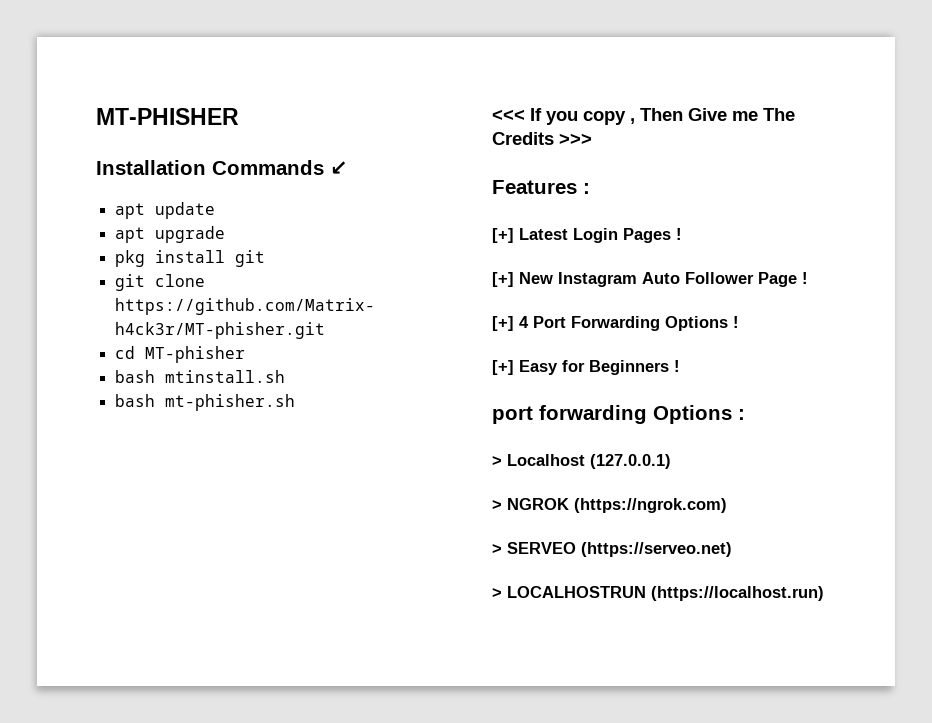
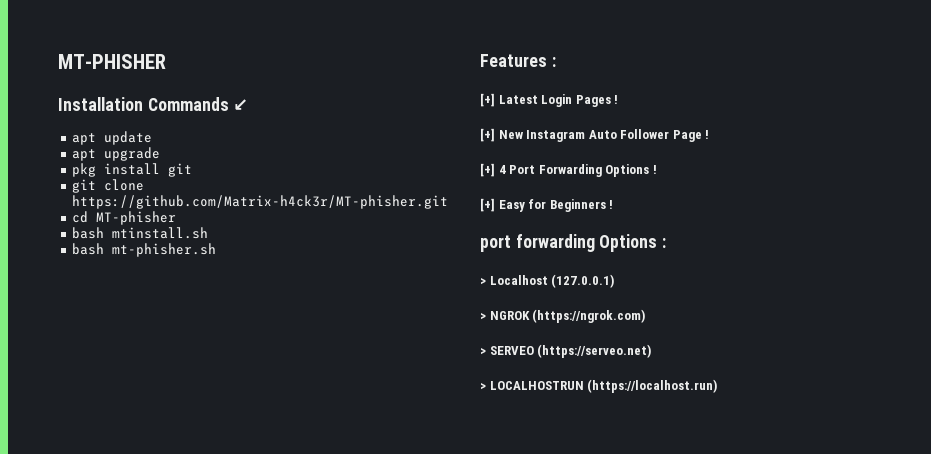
- <<< If you copy , Then Give me The Credits >>>

